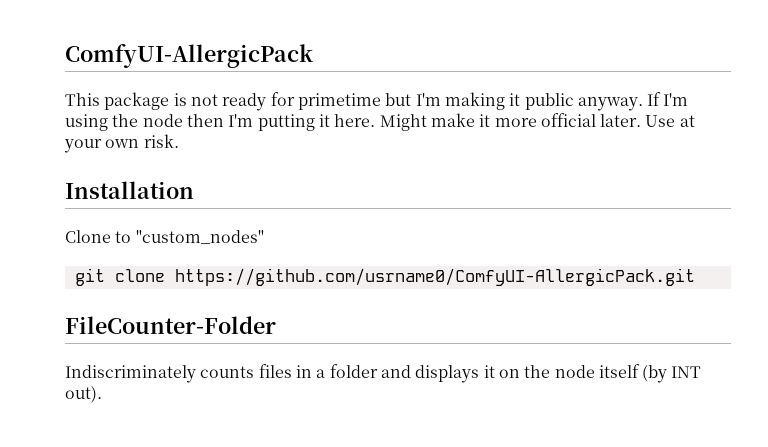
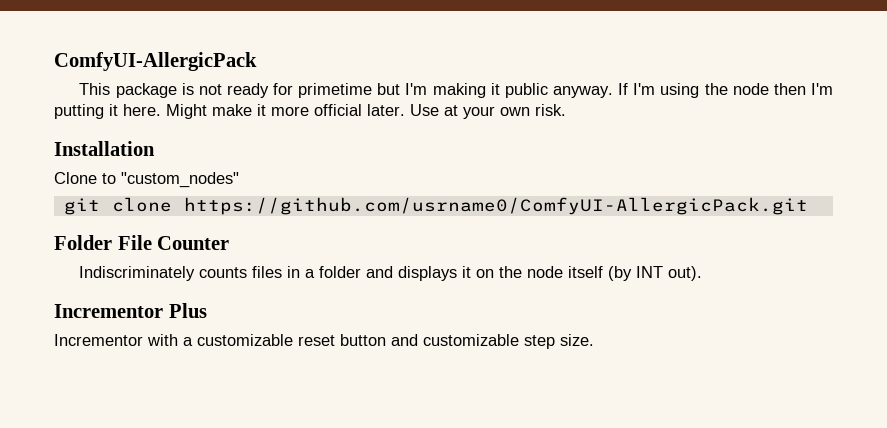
- FileCounter-Folder
+ Folder File Counter
+ Incrementor Plus
+ Incrementor with a customizable reset button and customizable step size.

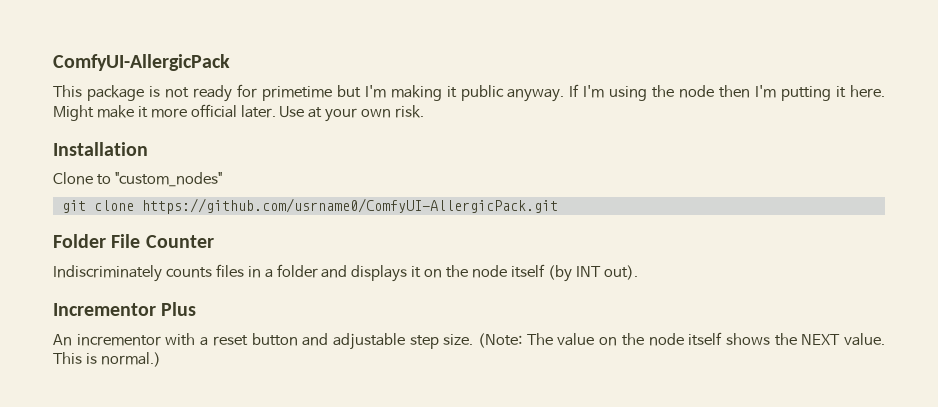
- Incrementor with a customizable reset button and customizable step size.
+ An incrementor with a reset button and adjustable step size.
+ (Note: The value on the node itself shows the NEXT value. This is normal.)

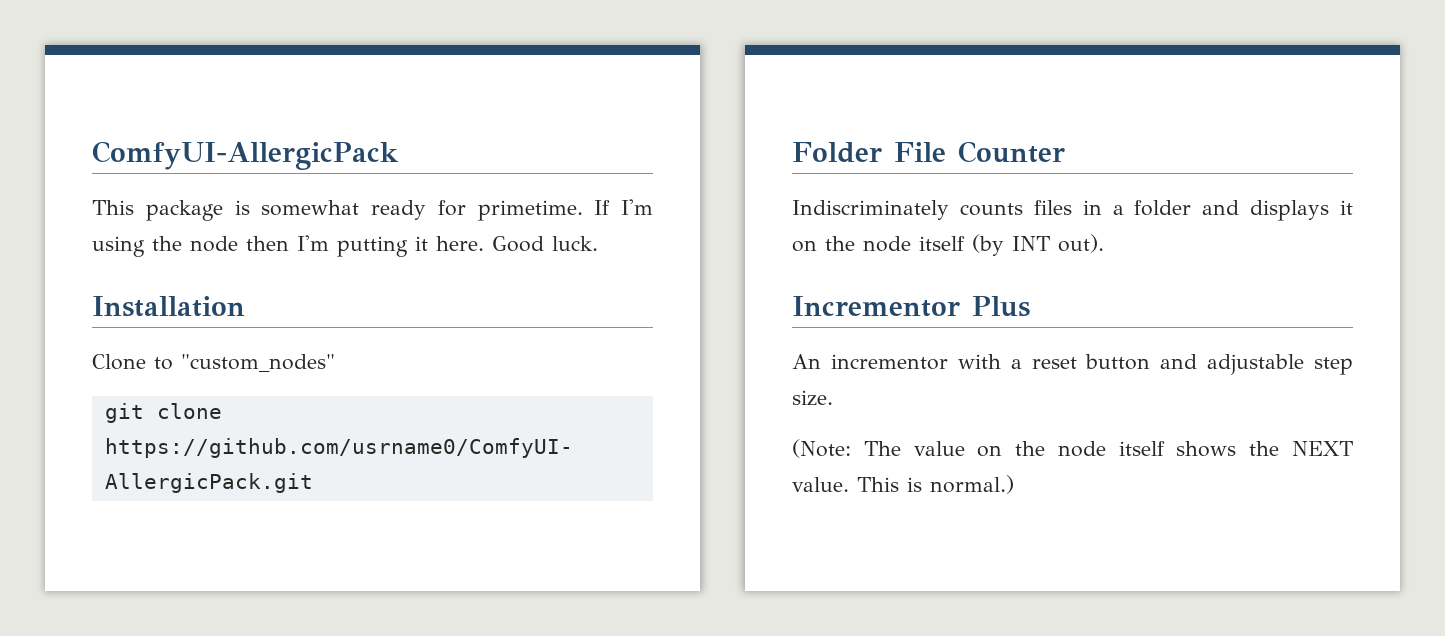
- This package is not ready for primetime but I'm making it public anyway.
+ This package is somewhat ready for primetime.
- Might make it more official later. Use at your own risk.
+ Good luck.
- An incrementor with a reset button and adjustable step size. (Note: The value on the node itself shows the NEXT value.
+ An incrementor with a reset button and adjustable step size.
+ (Note: The value on the node itself shows the NEXT value.

